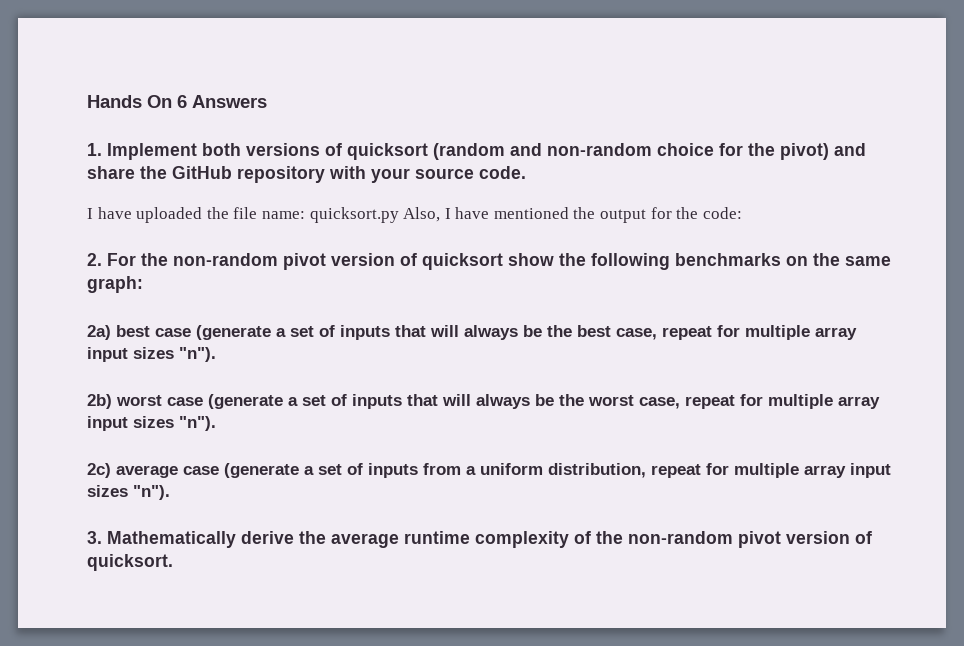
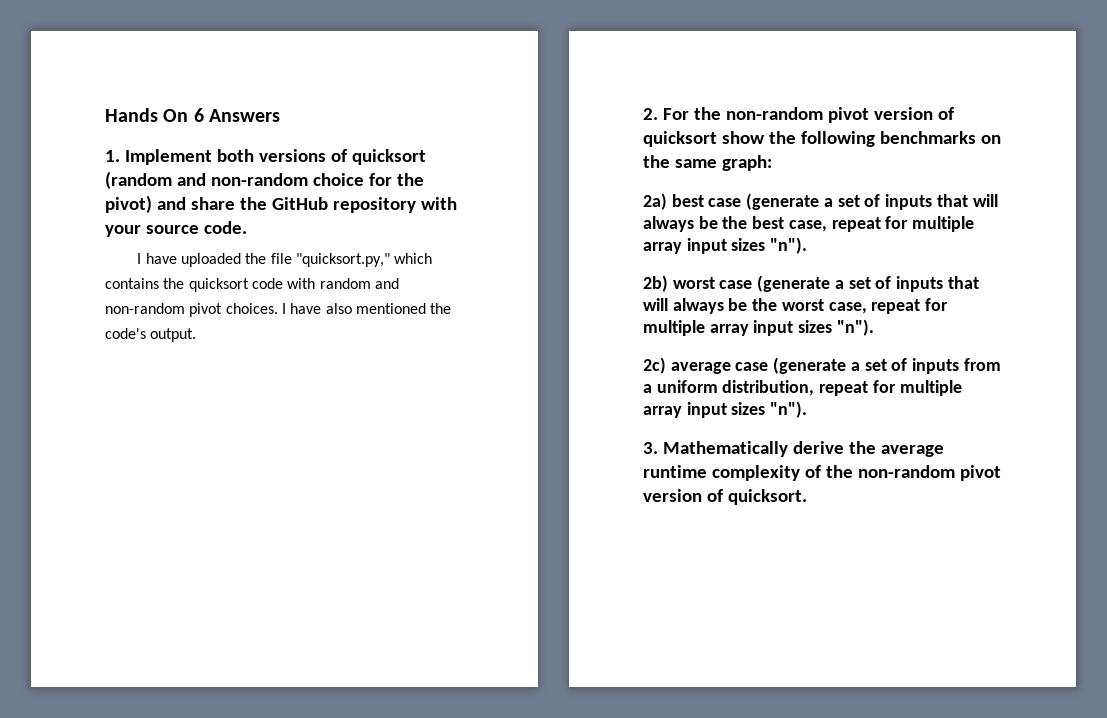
- I have uploaded the file name: quicksort.py Also, I have mentioned the output for the code:
+ I have uploaded the file "quicksort.py," which contains the quicksort code with random and non-random pivot choices. I have also mentioned the code's output.

